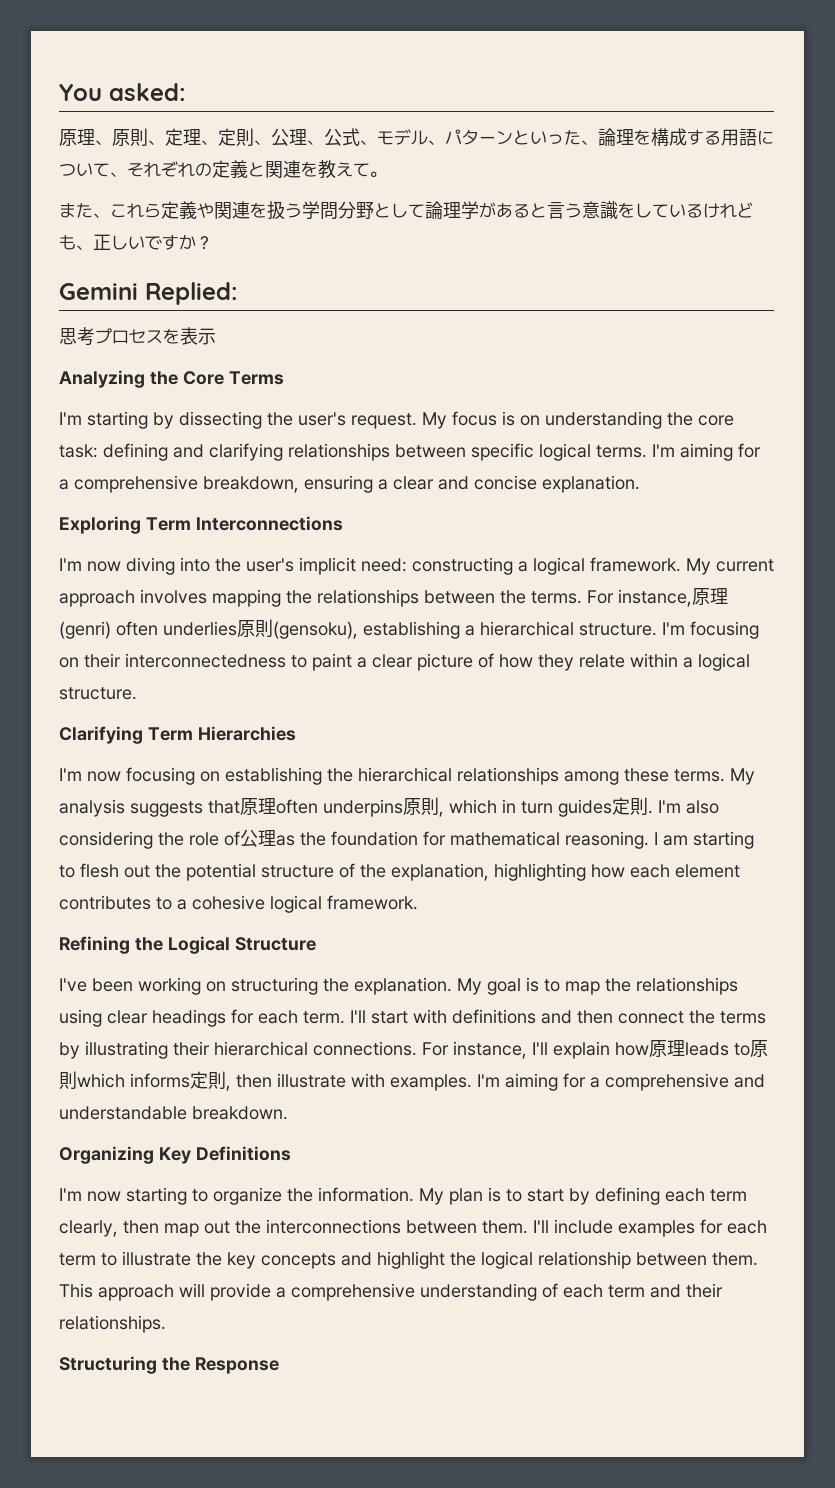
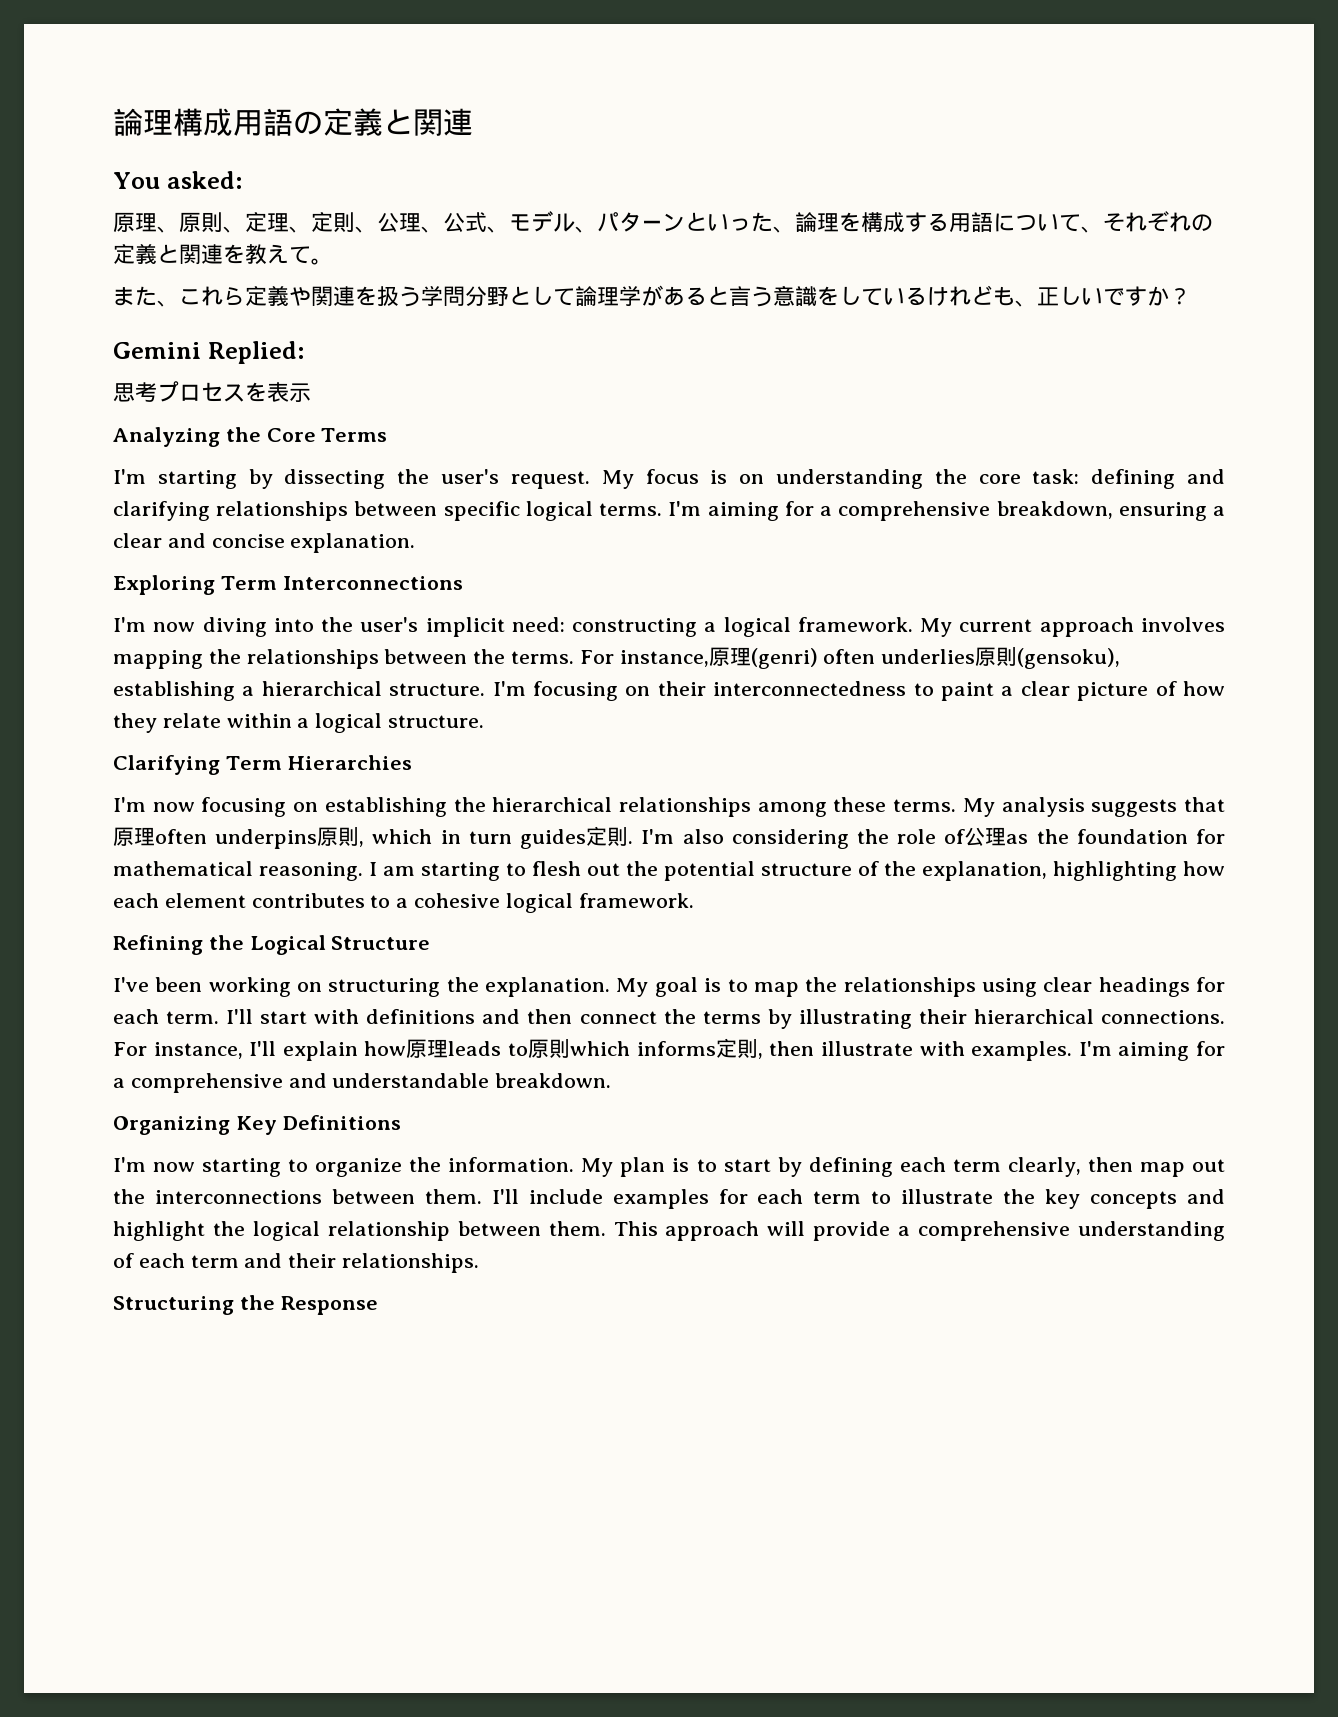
+ 論理構成用語の定義と関連

